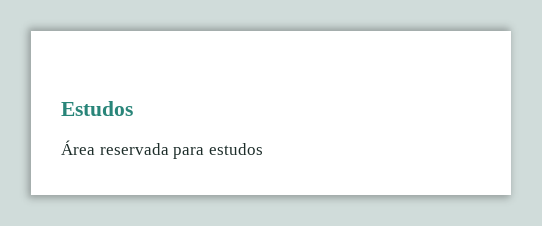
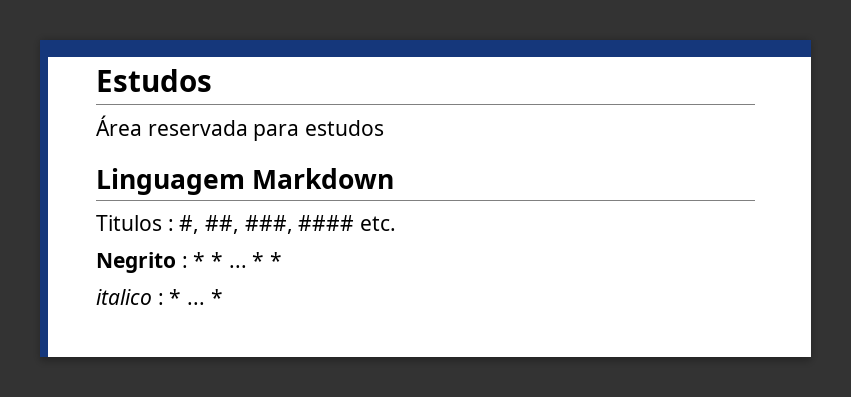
+ Linguagem Markdown
+ Titulos : #, ##, ###, #### etc.
+ Negrito : * * ... * *
+ italico : * ... *

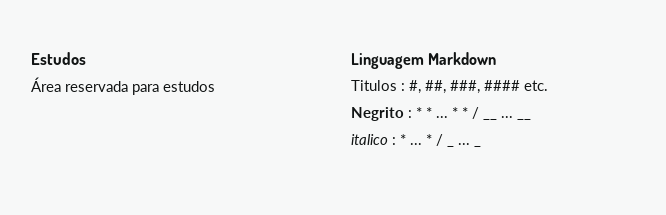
- Negrito : * * ... * *
+ Negrito : * * ... * * / __ ... __
- italico : * ... *
+ italico : * ... * / _ ... _

